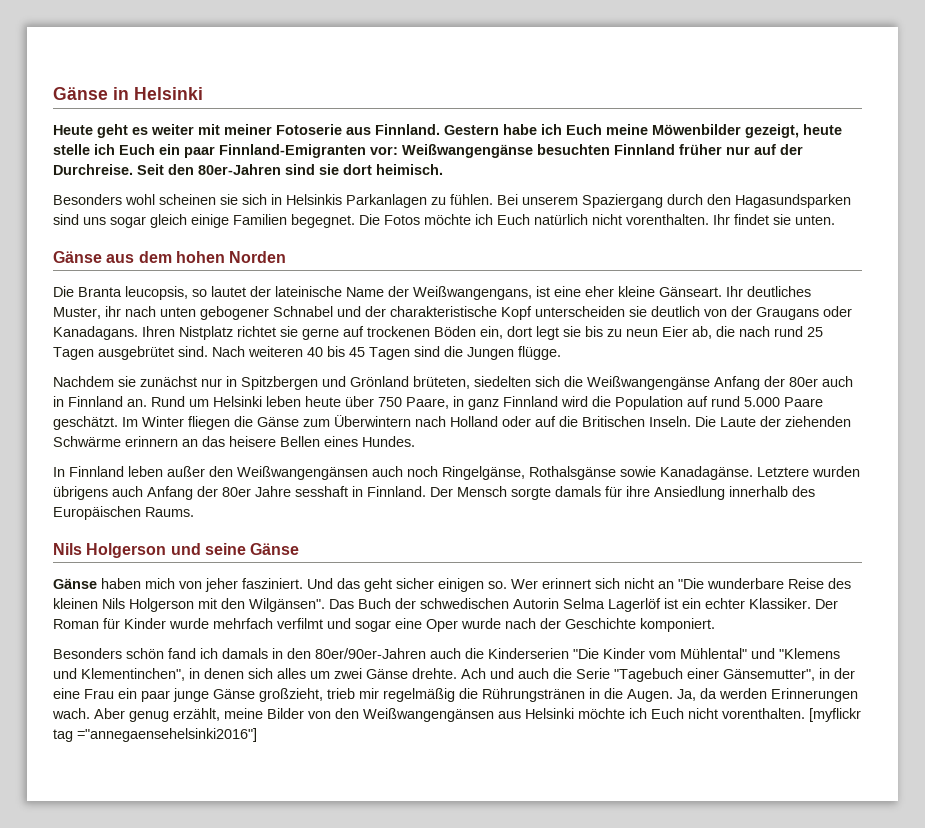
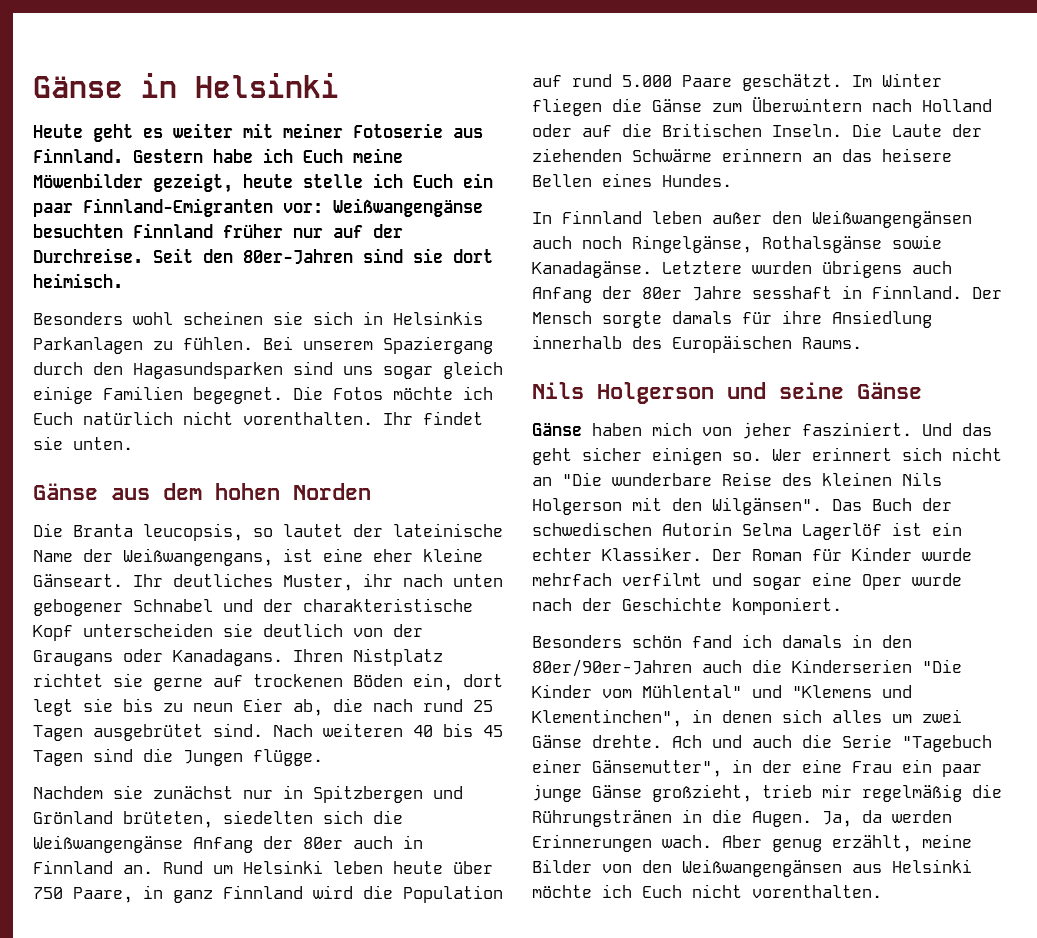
- [myflickr tag ="annegaensehelsinki2016"]

